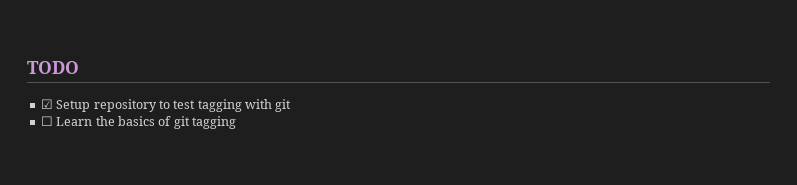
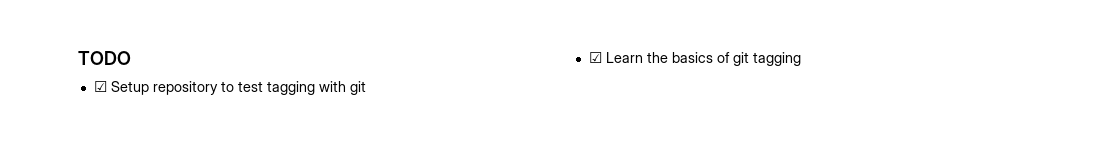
- ☐ Learn the basics of git tagging
+ ☑ Learn the basics of git tagging

